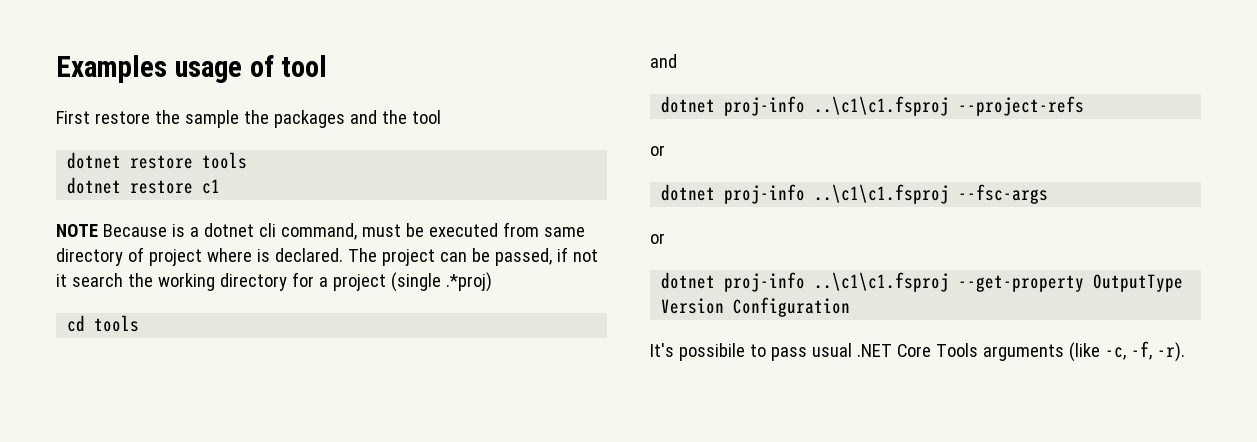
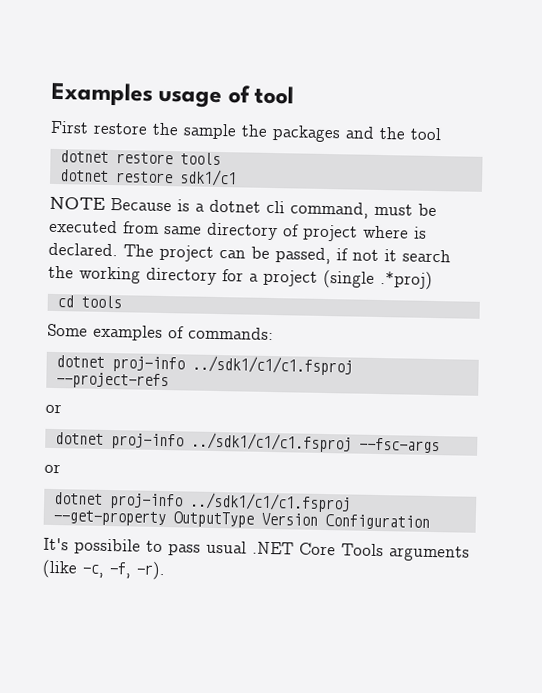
- dotnet restore c1
+ dotnet restore sdk1/c1
  cd tools
- and
- dotnet proj-info ..\c1\c1.fsproj --project-refs
+ Some examples of commands:
+ dotnet proj-info ../sdk1/c1/c1.fsproj --project-refs
- dotnet proj-info ..\c1\c1.fsproj --fsc-args
+ dotnet proj-info ../sdk1/c1/c1.fsproj --fsc-args
- dotnet proj-info ..\c1\c1.fsproj --get-property OutputType Version Configuration
+ dotnet proj-info ../sdk1/c1/c1.fsproj --get-property OutputType Version Configuration

